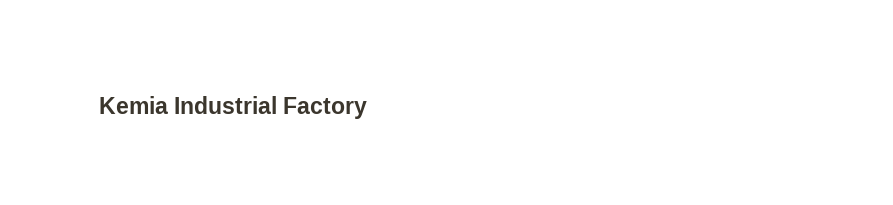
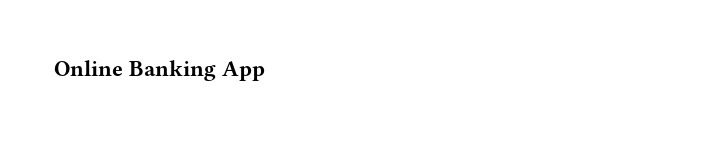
- Kemia Industrial Factory
+ Online Banking App

